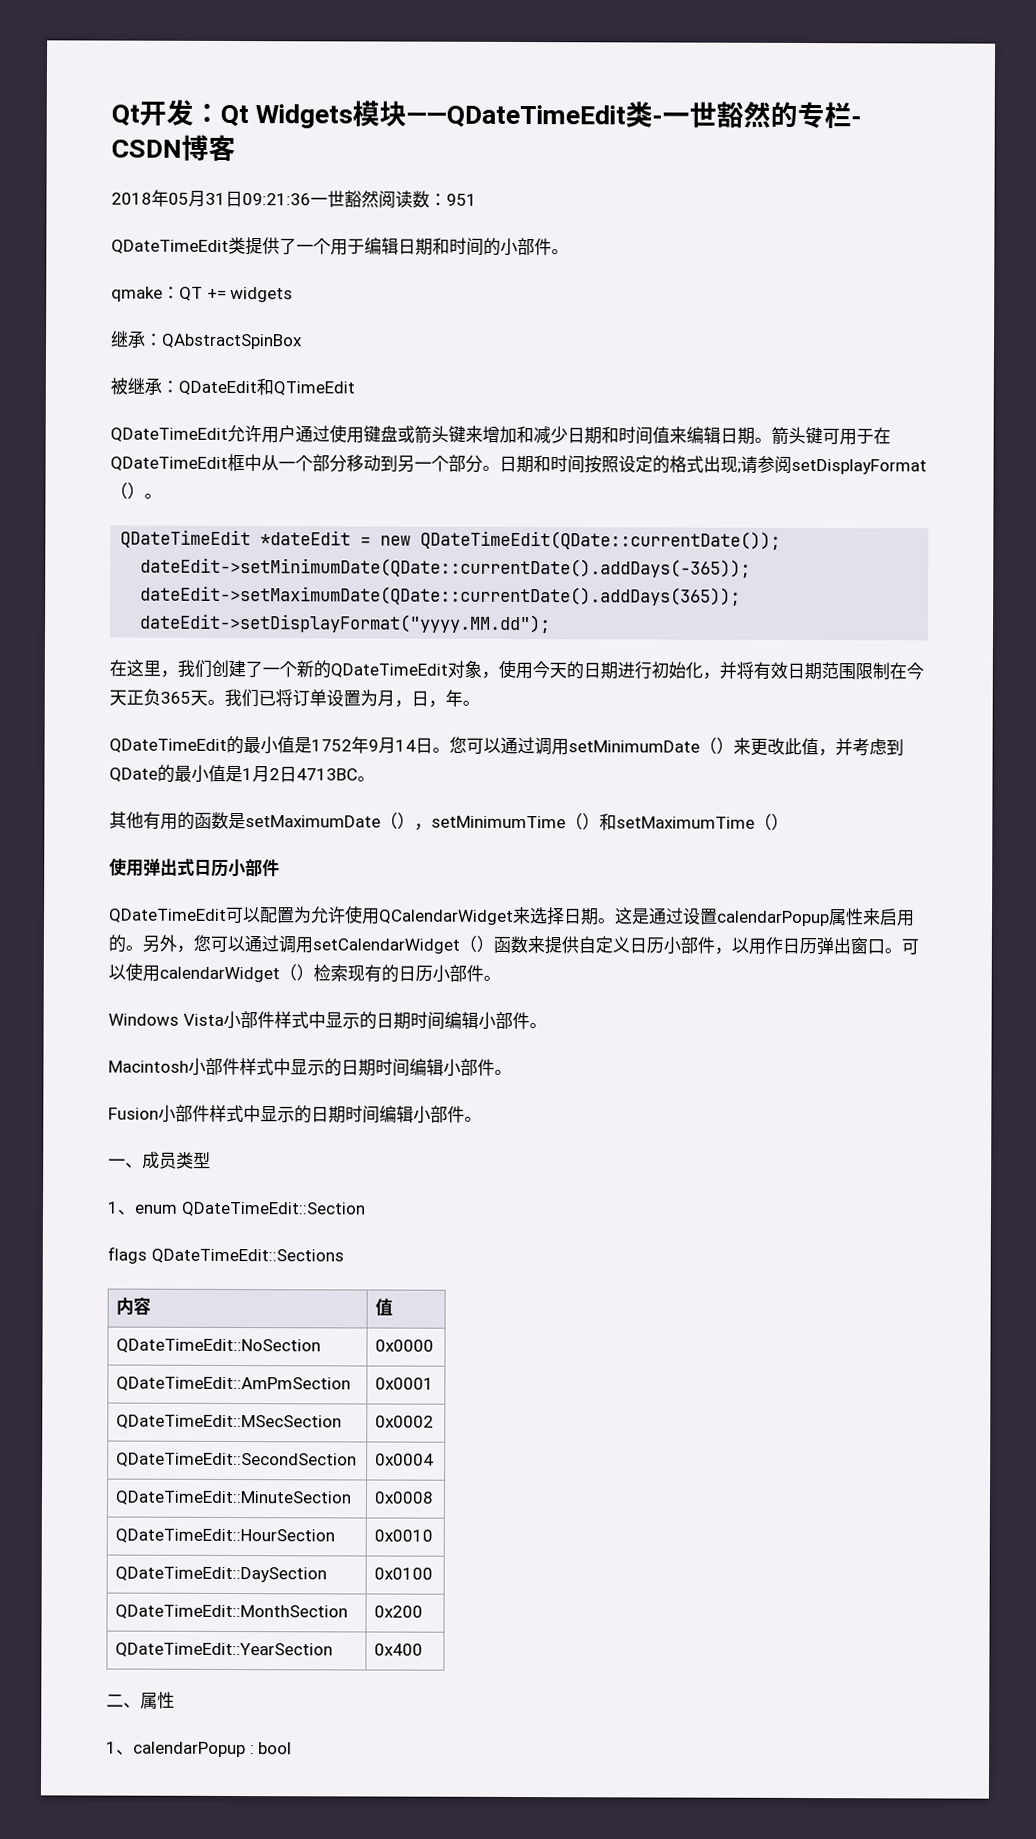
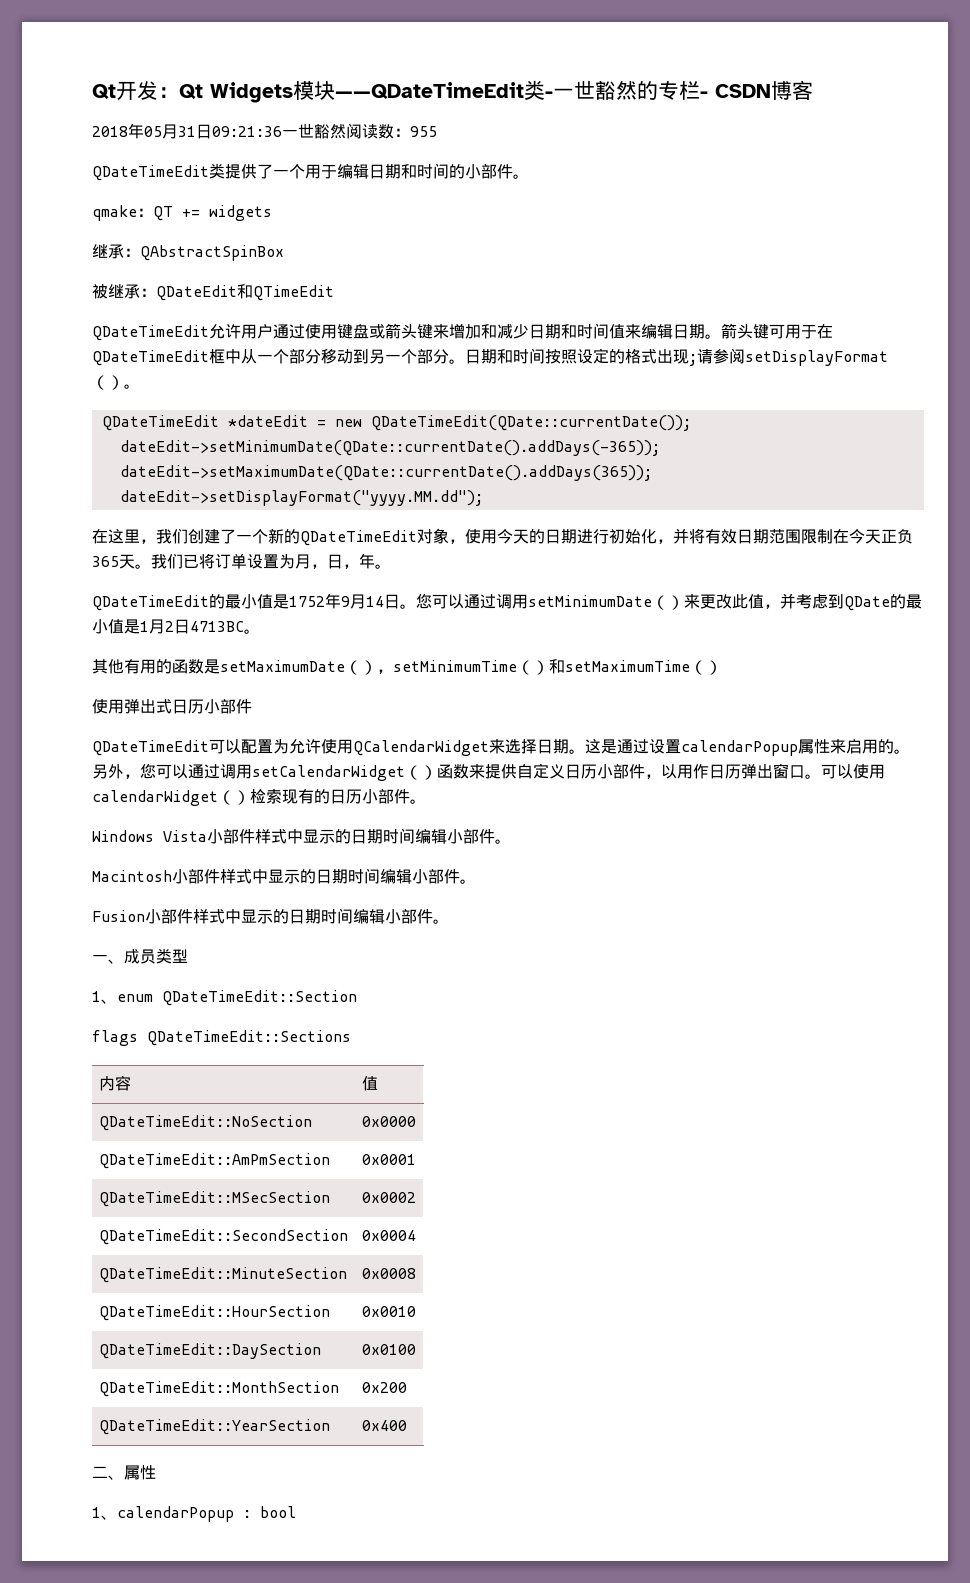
- 2018年05月31日09:21:36一世豁然阅读数：951
+ 2018年05月31日09:21:36一世豁然阅读数：955

